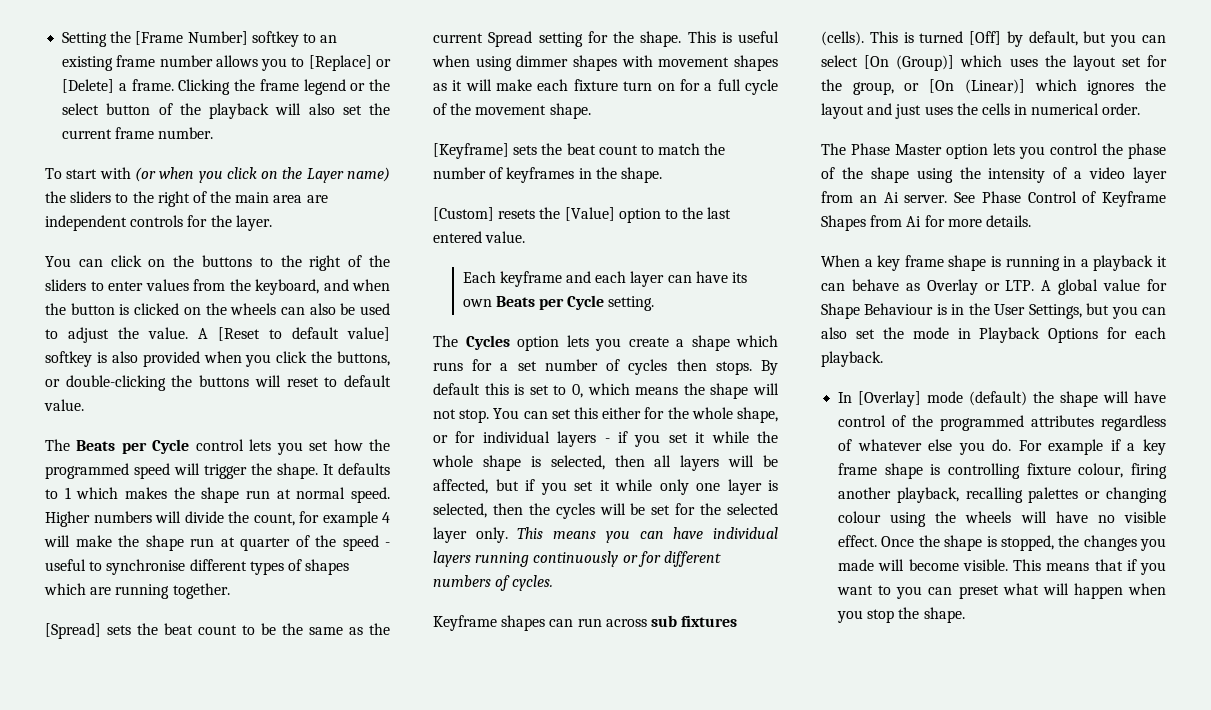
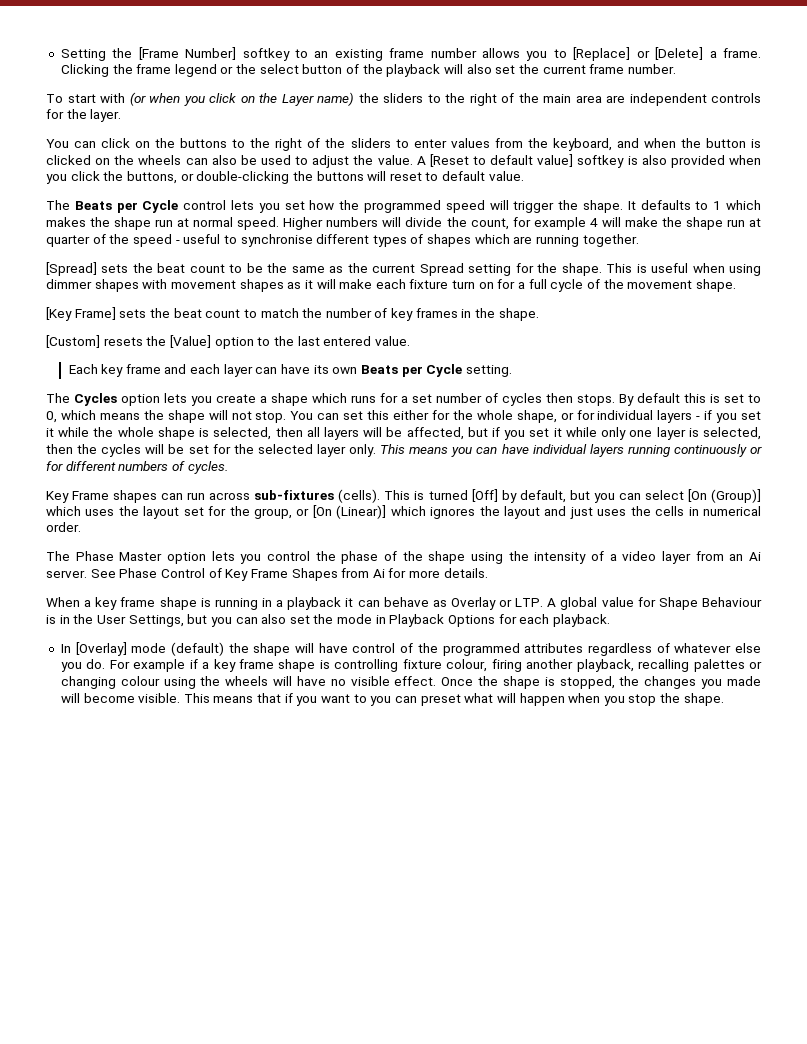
- [Keyframe] sets the beat count to match the number of keyframes in the shape.
+ [Key Frame] sets the beat count to match the number of key frames in the shape.
- Each keyframe and each layer can have its own Beats per Cycle setting.
+ Each key frame and each layer can have its own Beats per Cycle setting.
- Keyframe shapes can run across sub fixtures (cells).
+ Key Frame shapes can run across sub-fixtures (cells).
- See Phase Control of Keyframe Shapes from Ai for more details.
+ See Phase Control of Key Frame Shapes from Ai for more details.

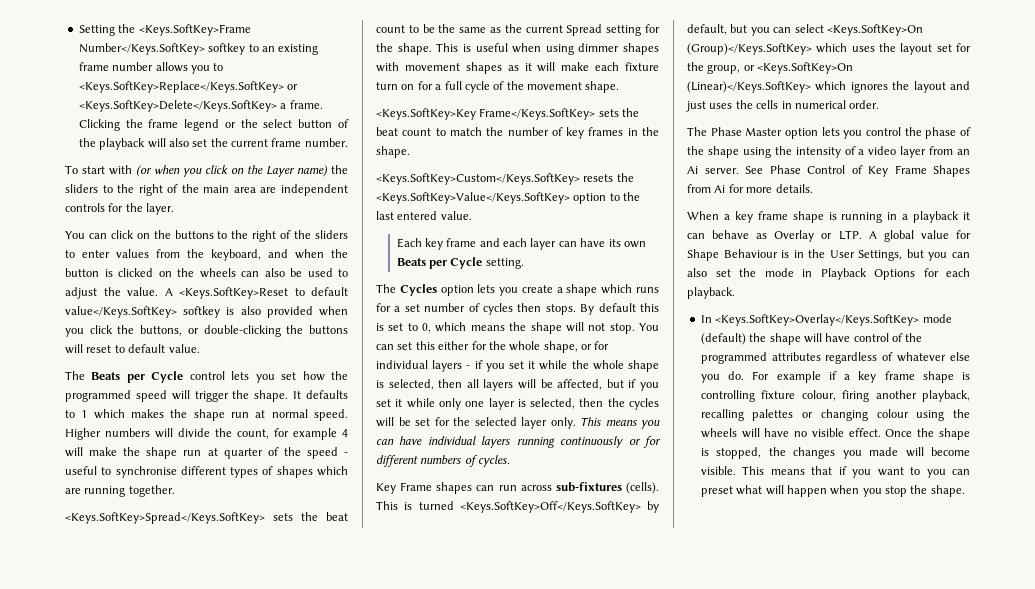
- Setting the [Frame Number] softkey to an existing frame number allows you to [Replace] or [Delete] a frame.
+ Setting the <Keys.SoftKey>Frame Number</Keys.SoftKey> softkey to an existing frame number allows you to <Keys.SoftKey>Replace</Keys.SoftKey> or <Keys.SoftKey>Delete</Keys.SoftKey> a frame.
- A [Reset to default value] softkey is also provided when you click the buttons, or double-clicking the buttons will reset to default value.
+ A <Keys.SoftKey>Reset to default value</Keys.SoftKey> softkey is also provided when you click the buttons, or double-clicking the buttons will reset to default value.
- [Spread] sets the beat count to be the same as the current Spread setting for the shape.
+ <Keys.SoftKey>Spread</Keys.SoftKey> sets the beat count to be the same as the current Spread setting for the shape.
- [Key Frame] sets the beat count to match the number of key frames in the shape.
+ <Keys.SoftKey>Key Frame</Keys.SoftKey> sets the beat count to match the number of key frames in the shape.
- [Custom] resets the [Value] option to the last entered value.
+ <Keys.SoftKey>Custom</Keys.SoftKey> resets the <Keys.SoftKey>Value</Keys.SoftKey> option to the last entered value.
- This is turned [Off] by default, but you can select [On (Group)] which uses the layout set for the group, or [On (Linear)] which ignores the layout and just uses the cells in numerical order.
+ This is turned <Keys.SoftKey>Off</Keys.SoftKey> by default, but you can select <Keys.SoftKey>On (Group)</Keys.SoftKey> which uses the layout set for the group, or <Keys.SoftKey>On (Linear)</Keys.SoftKey> which ignores the layout and just uses the cells in numerical order.
- In [Overlay] mode (default) the shape will have control of the programmed attributes regardless of whatever else you do.
+ In <Keys.SoftKey>Overlay</Keys.SoftKey> mode (default) the shape will have control of the programmed attributes regardless of whatever else you do.

